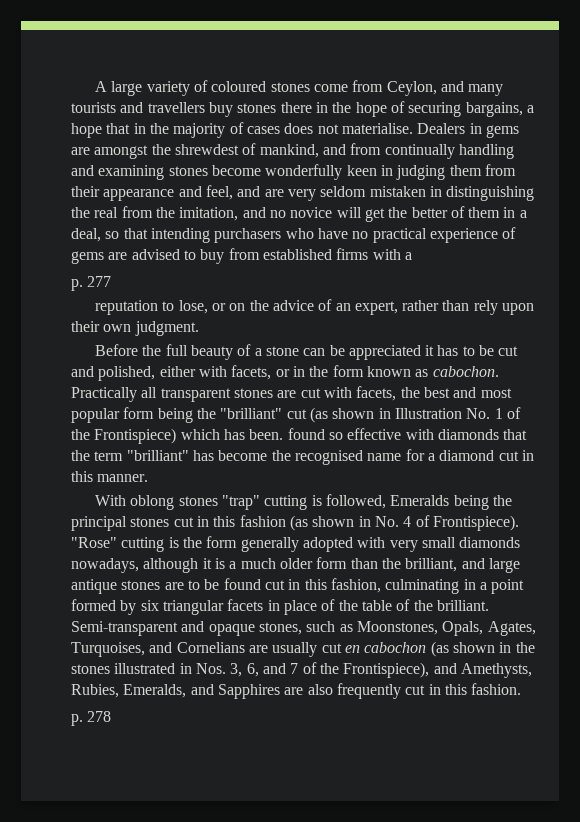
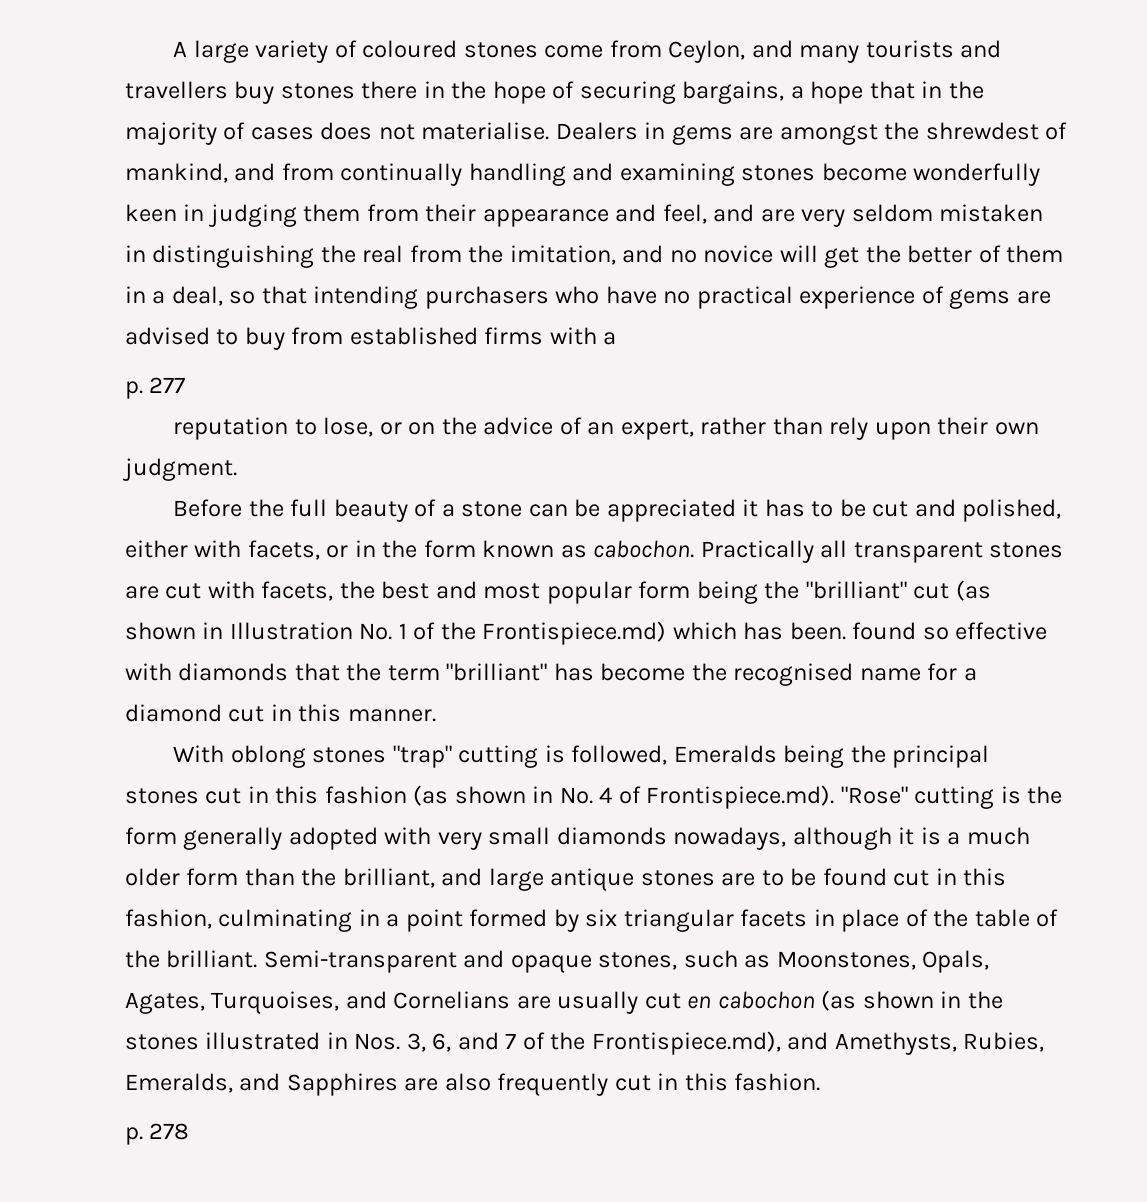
- Practically all transparent stones are cut with facets, the best and most popular form being the "brilliant" cut (as shown in Illustration No. 1 of the Frontispiece) which has been. found so effective with diamonds that the term "brilliant" has become the recognised name for a diamond cut in this manner.
+ Practically all transparent stones are cut with facets, the best and most popular form being the "brilliant" cut (as shown in Illustration No. 1 of the Frontispiece.md) which has been. found so effective with diamonds that the term "brilliant" has become the recognised name for a diamond cut in this manner.
- With oblong stones "trap" cutting is followed, Emeralds being the principal stones cut in this fashion (as shown in No. 4 of Frontispiece). "Rose" cutting is the form generally adopted with very small diamonds nowadays, although it is a much older form than the brilliant, and large antique stones are to be found cut in this fashion, culminating in a point formed by six triangular facets in place of the table of the brilliant.
+ With oblong stones "trap" cutting is followed, Emeralds being the principal stones cut in this fashion (as shown in No. 4 of Frontispiece.md). "Rose" cutting is the form generally adopted with very small diamonds nowadays, although it is a much older form than the brilliant, and large antique stones are to be found cut in this fashion, culminating in a point formed by six triangular facets in place of the table of the brilliant.
- Semi-transparent and opaque stones, such as Moonstones, Opals, Agates, Turquoises, and Cornelians are usually cut en cabochon (as shown in the stones illustrated in Nos. 3, 6, and 7 of the Frontispiece), and Amethysts, Rubies, Emeralds, and Sapphires are also frequently cut in this fashion.
+ Semi-transparent and opaque stones, such as Moonstones, Opals, Agates, Turquoises, and Cornelians are usually cut en cabochon (as shown in the stones illustrated in Nos. 3, 6, and 7 of the Frontispiece.md), and Amethysts, Rubies, Emeralds, and Sapphires are also frequently cut in this fashion.

